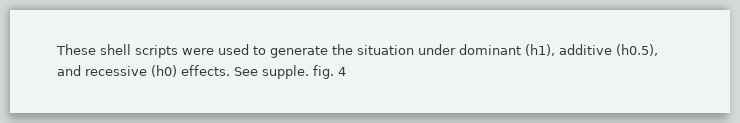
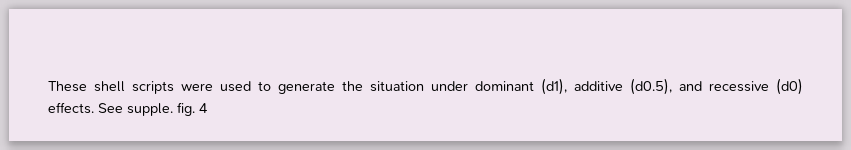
- These shell scripts were used to generate the situation under dominant (h1), additive (h0.5), and recessive (h0) effects.
+ These shell scripts were used to generate the situation under dominant (d1), additive (d0.5), and recessive (d0) effects.

